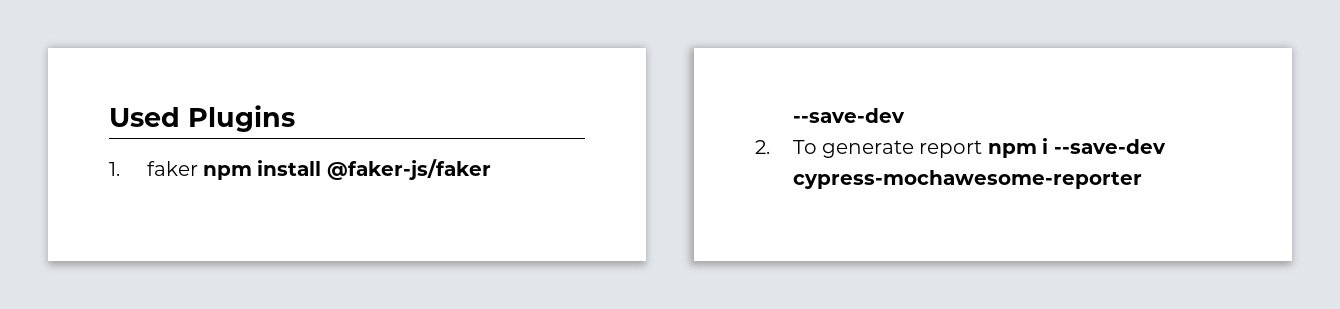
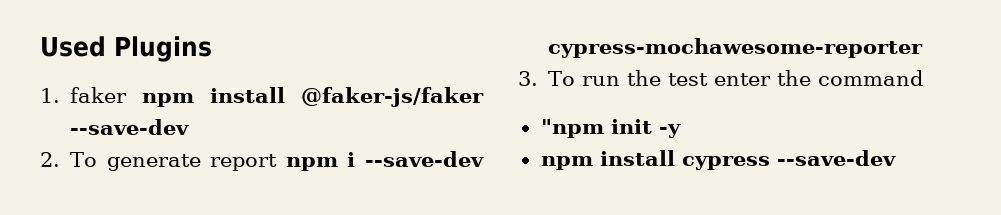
+ 3. To run the test enter the command
+ "npm init -y
+ npm install cypress --save-dev

